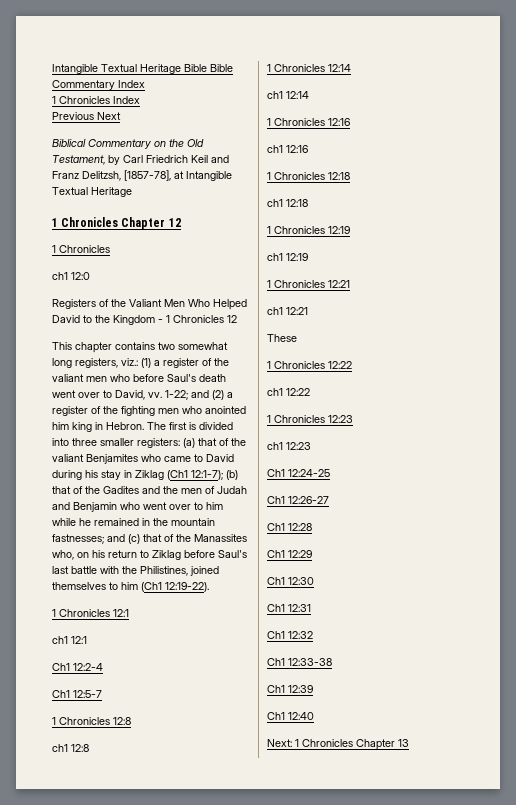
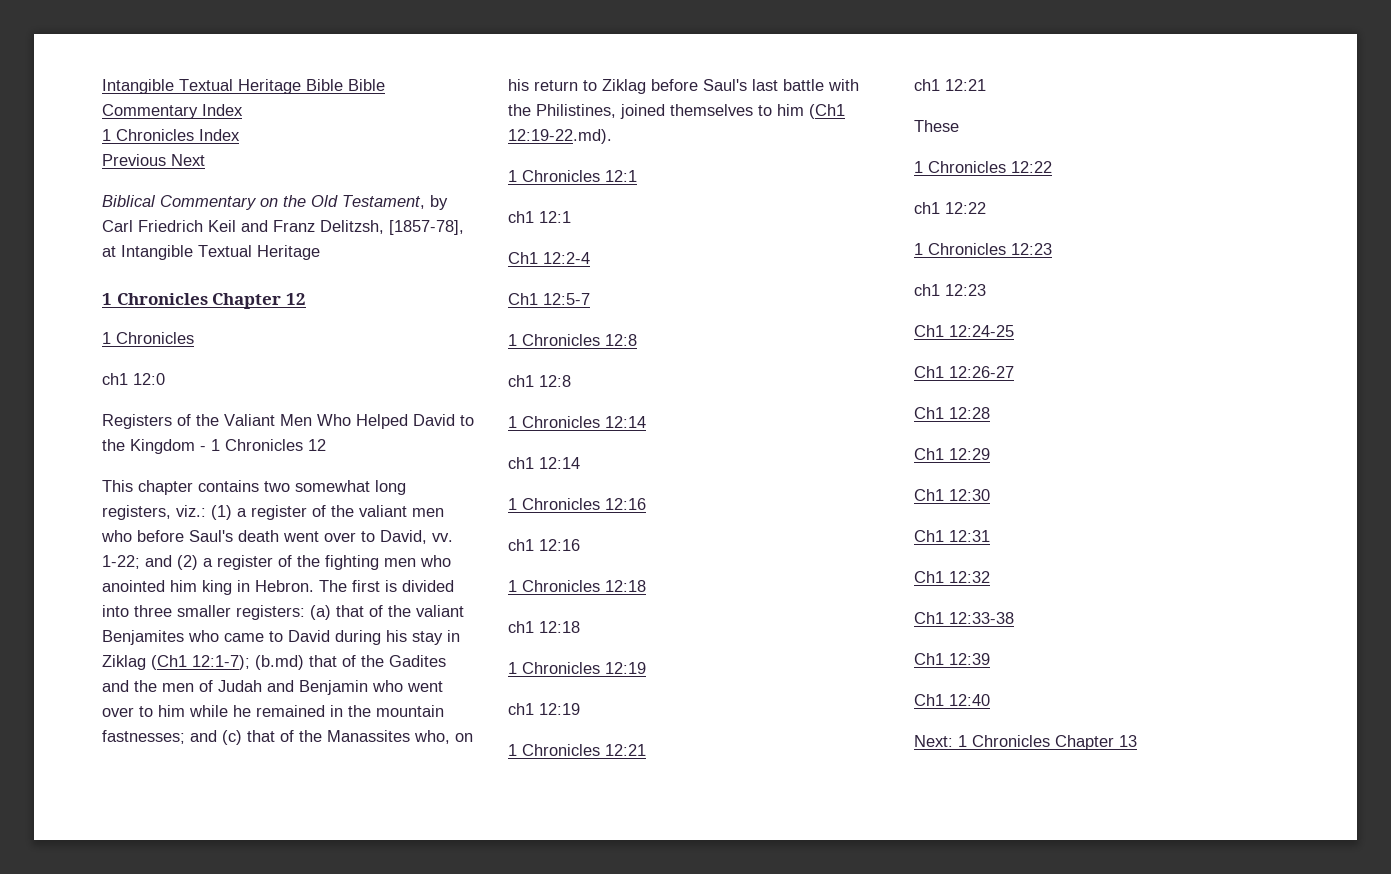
- (b) that of the Gadites and the men of Judah and Benjamin who went over to him while he remained in the mountain fastnesses;
+ (b.md) that of the Gadites and the men of Judah and Benjamin who went over to him while he remained in the mountain fastnesses;
- and (c) that of the Manassites who, on his return to Ziklag before Saul's last battle with the Philistines, joined themselves to him (Ch1 12:19-22).
+ and (c) that of the Manassites who, on his return to Ziklag before Saul's last battle with the Philistines, joined themselves to him (Ch1 12:19-22.md).

